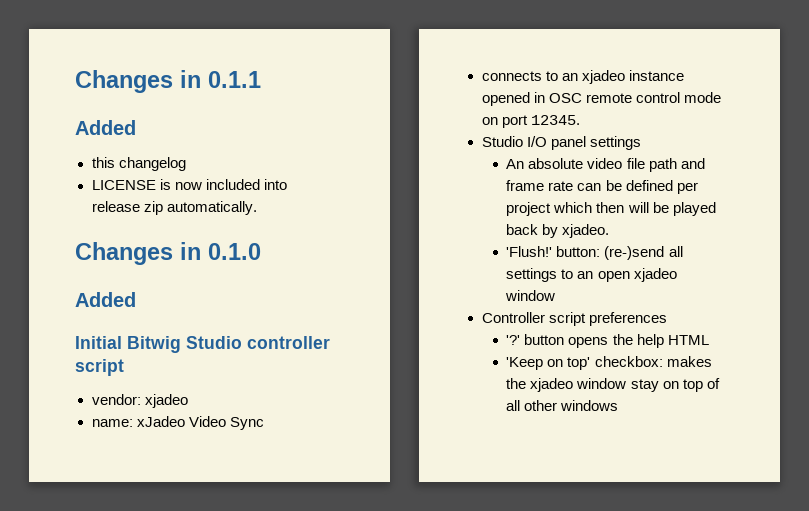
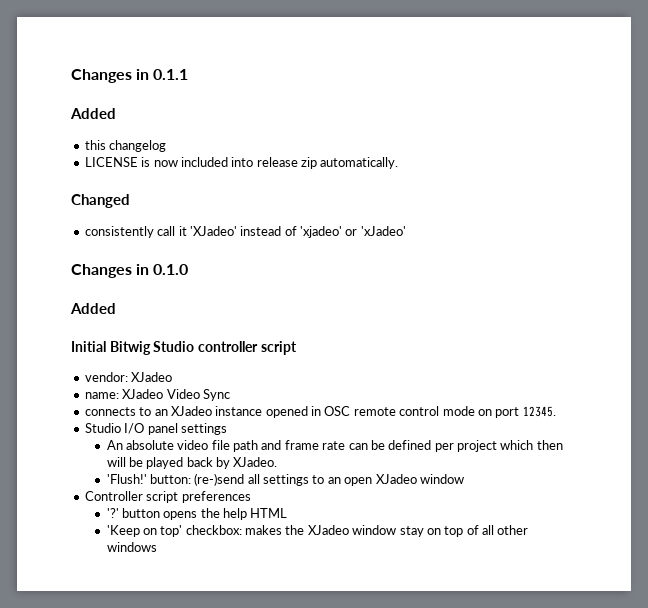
+ Changed
+ consistently call it 'XJadeo' instead of 'xjadeo' or 'xJadeo'
- vendor: xjadeo
+ vendor: XJadeo
- name: xJadeo Video Sync
+ name: XJadeo Video Sync
- connects to an xjadeo instance opened in OSC remote control mode on port 12345.
+ connects to an XJadeo instance opened in OSC remote control mode on port 12345.
- An absolute video file path and frame rate can be defined per project which then will be played back by xjadeo.
+ An absolute video file path and frame rate can be defined per project which then will be played back by XJadeo.
- 'Flush!' button: (re-)send all settings to an open xjadeo window
+ 'Flush!' button: (re-)send all settings to an open XJadeo window
- 'Keep on top' checkbox: makes the xjadeo window stay on top of all other windows
+ 'Keep on top' checkbox: makes the XJadeo window stay on top of all other windows

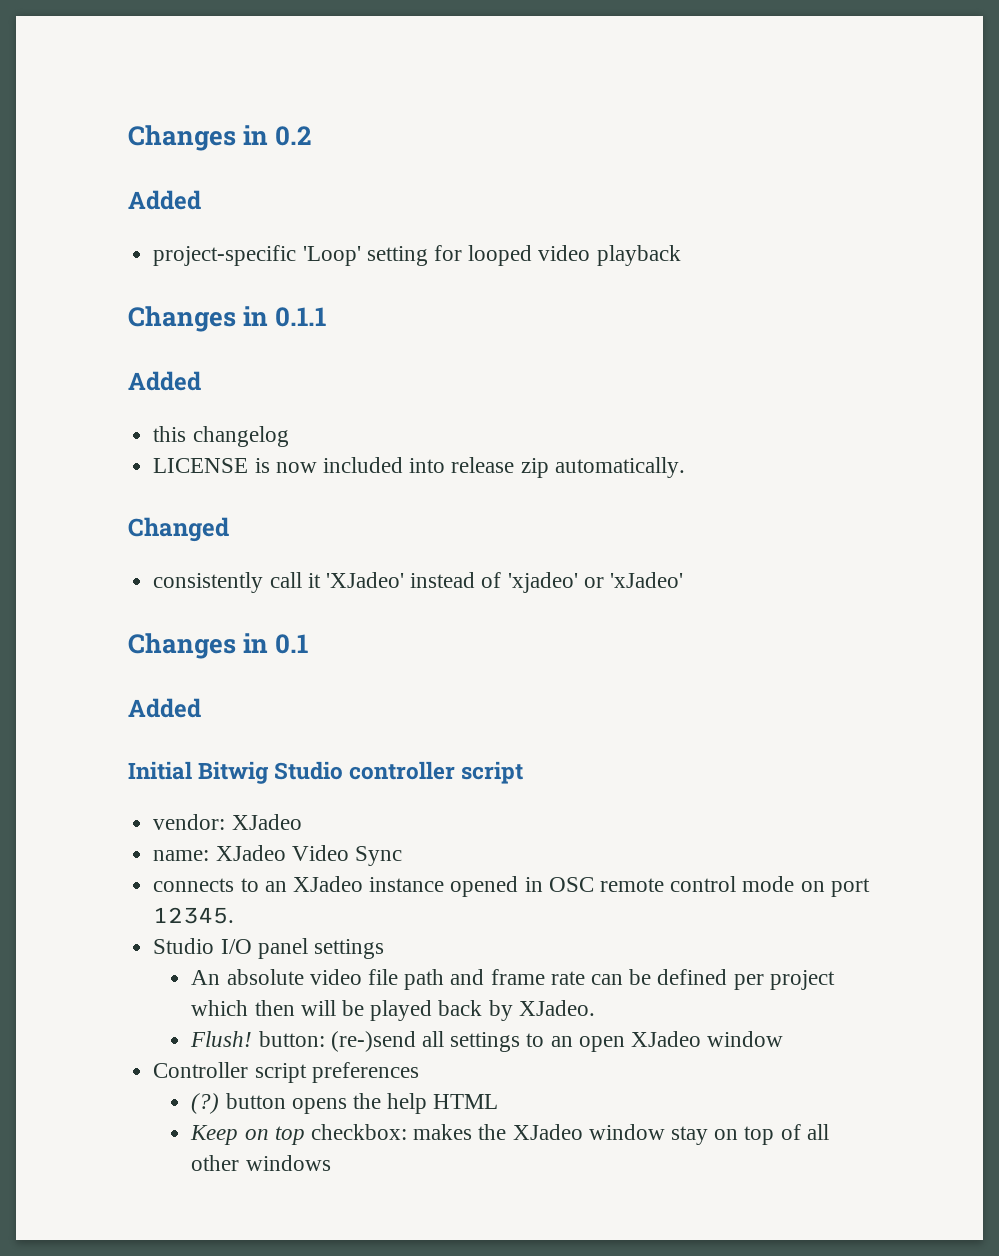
+ Changes in 0.2
+ Added
+ project-specific 'Loop' setting for looped video playback
- Changes in 0.1.0
+ Changes in 0.1
- 'Flush!' button: (re-)send all settings to an open XJadeo window
+ Flush! button: (re-)send all settings to an open XJadeo window
- '?' button opens the help HTML
+ (?) button opens the help HTML
- 'Keep on top' checkbox: makes the XJadeo window stay on top of all other windows
+ Keep on top checkbox: makes the XJadeo window stay on top of all other windows

